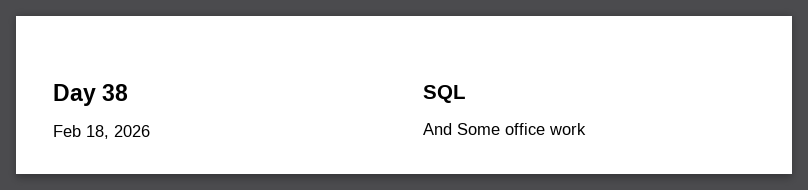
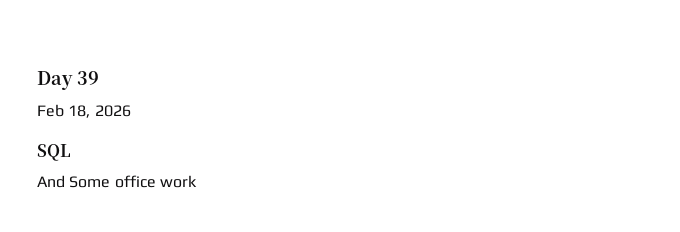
- Day 38
+ Day 39

